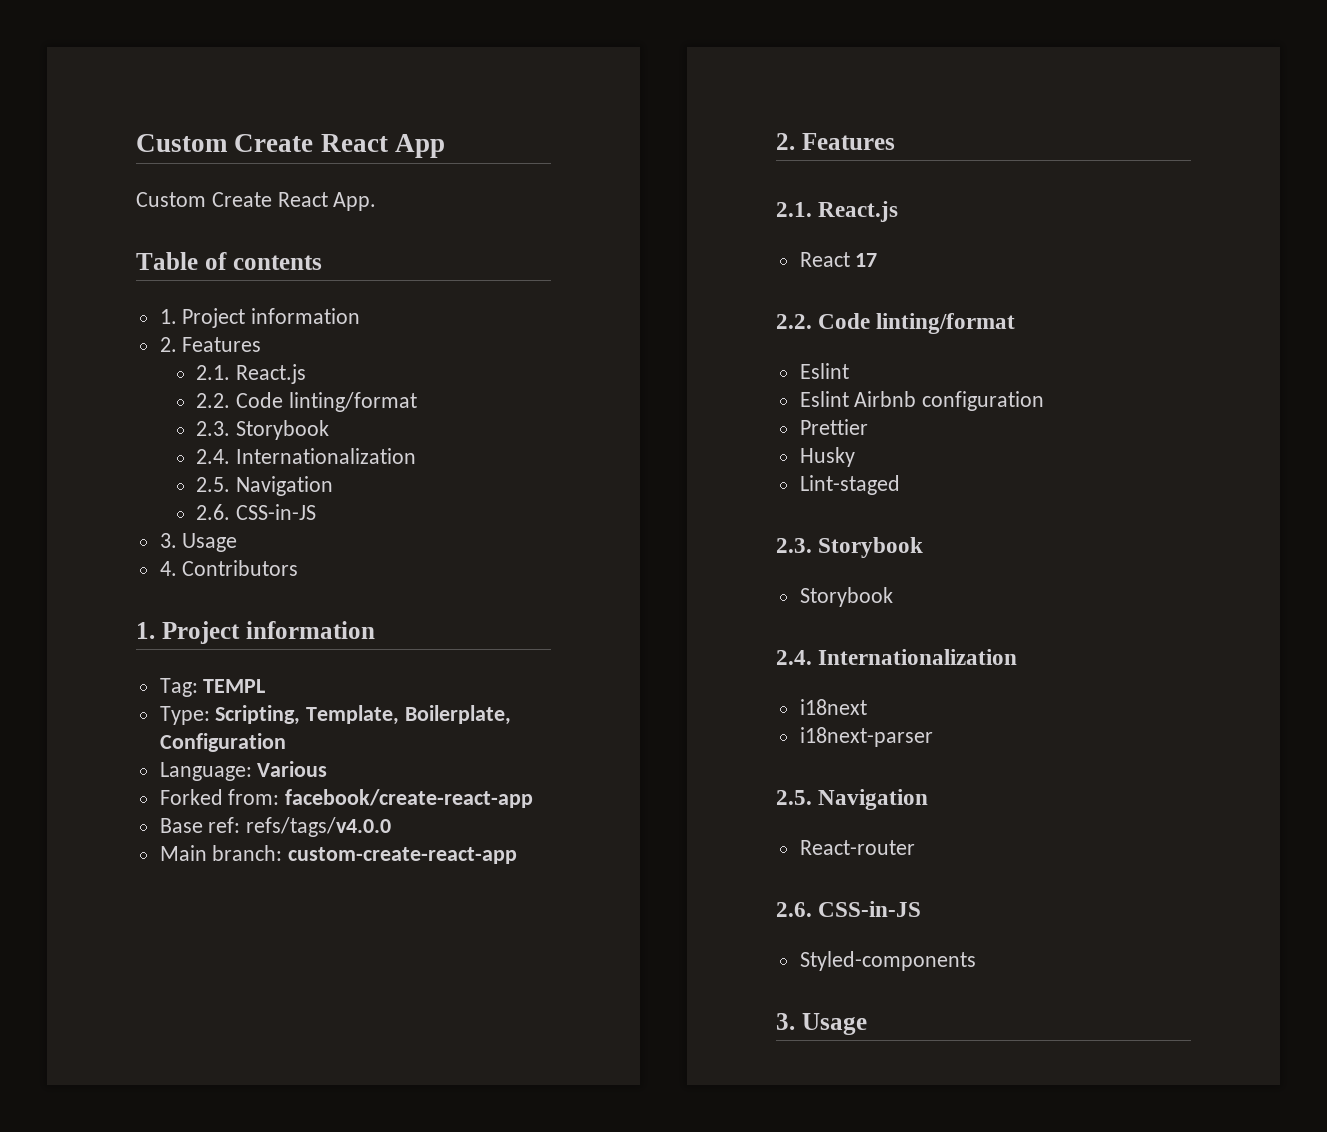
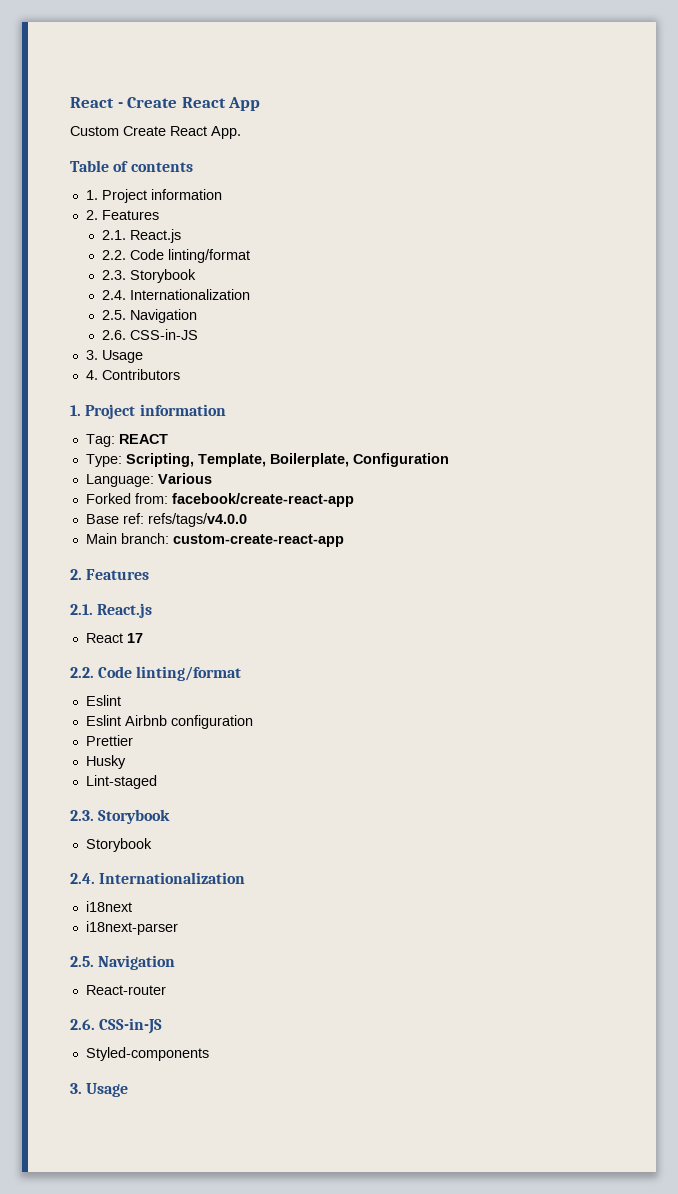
- Custom Create React App
+ React - Create React App
- Tag: TEMPL
+ Tag: REACT

